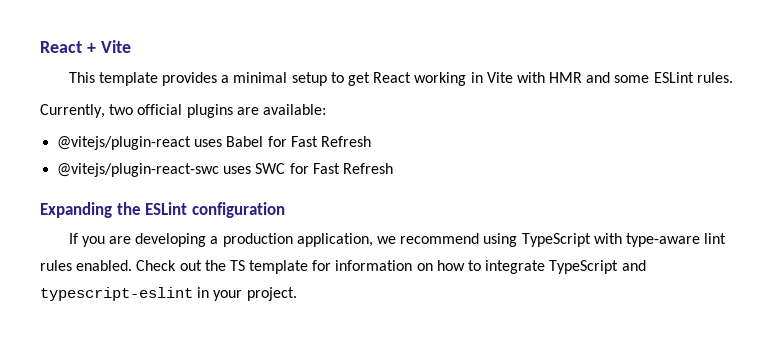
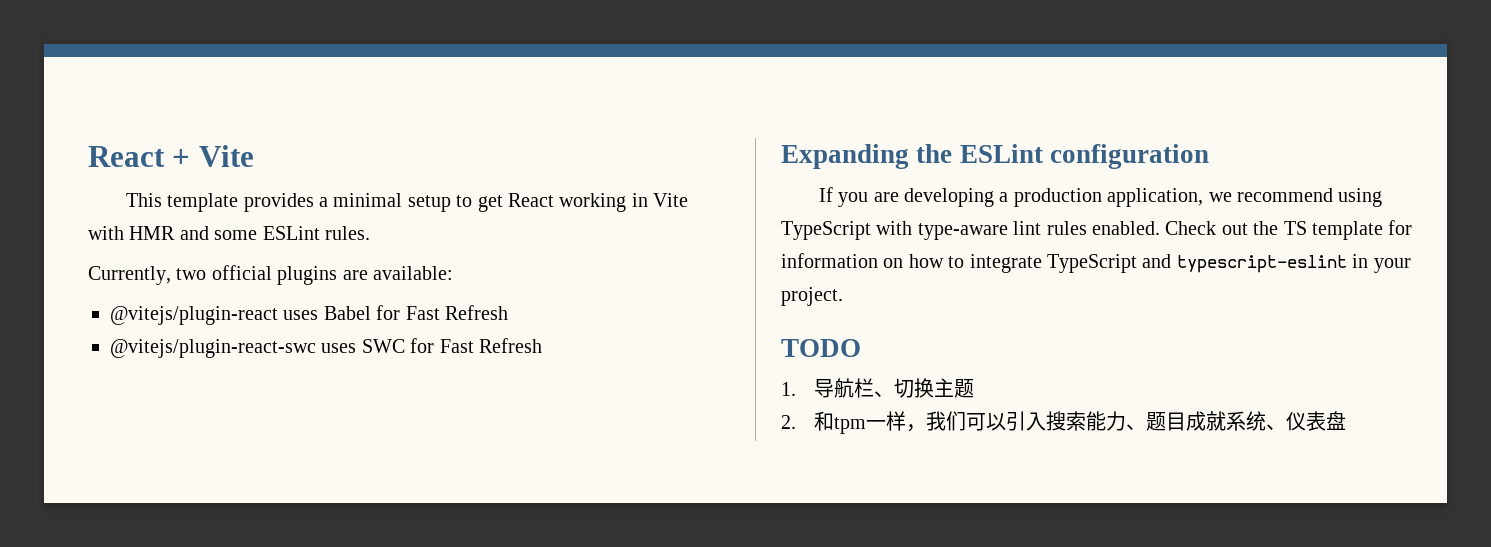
+ TODO
+ 1.导航栏、切换主题
+ 2.和tpm一样，我们可以引入搜索能力、题目成就系统、仪表盘

